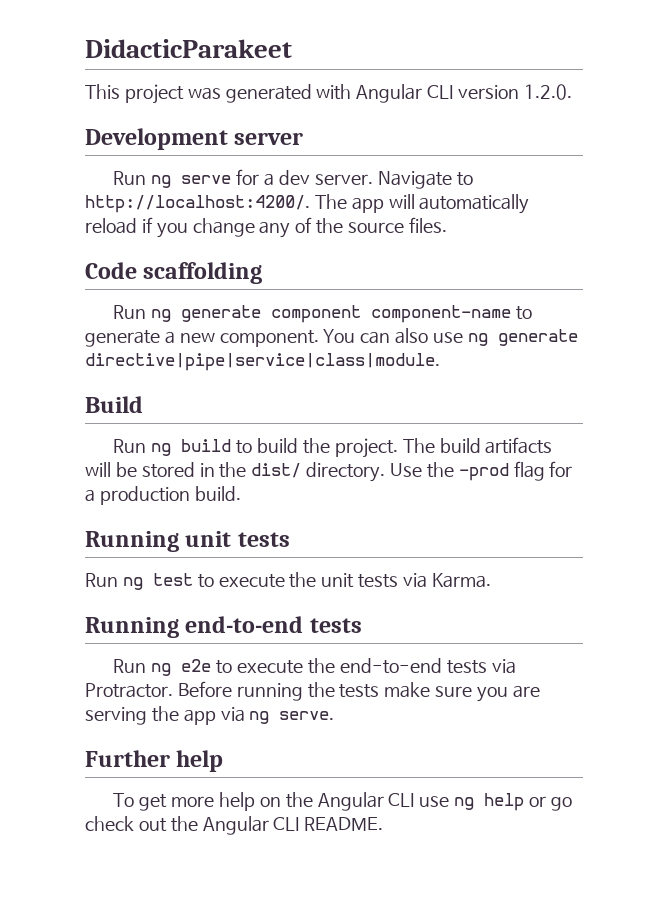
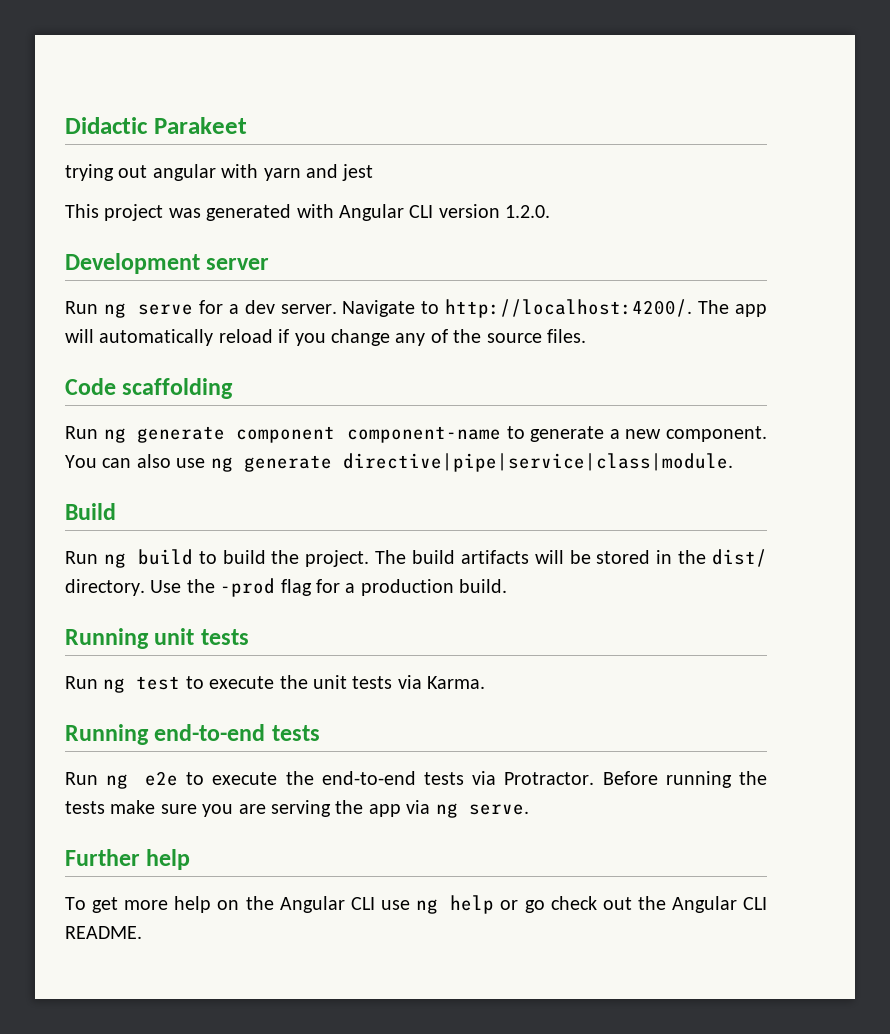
- DidacticParakeet
+ Didactic Parakeet
+ trying out angular with yarn and jest

